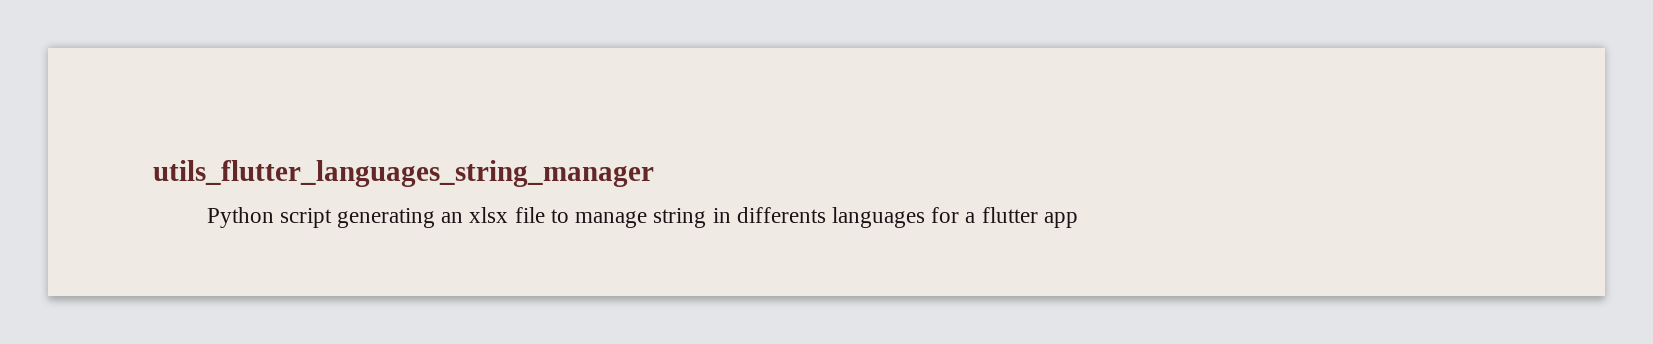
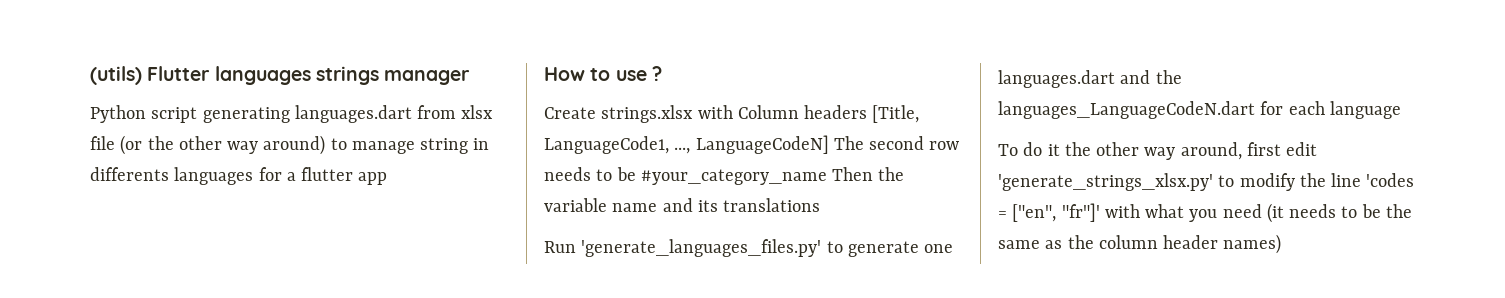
- utils_flutter_languages_string_manager
- Python script generating an xlsx file to manage string in differents languages for a flutter app
+ (utils) Flutter languages strings manager
+ Python script generating languages.dart from xlsx file (or the other way around) to manage string in differents languages for a flutter app
+ How to use ?
+ Create strings.xlsx with Column headers [Title, LanguageCode1, ..., LanguageCodeN] The second row needs to be #your_category_name Then the variable name and its translations
+ Run 'generate_languages_files.py' to generate one languages.dart and the languages_LanguageCodeN.dart for each language
+ To do it the other way around, first edit 'generate_strings_xlsx.py' to modify the line 'codes = ["en", "fr"]' with what you need (it needs to be the same as the column header names)

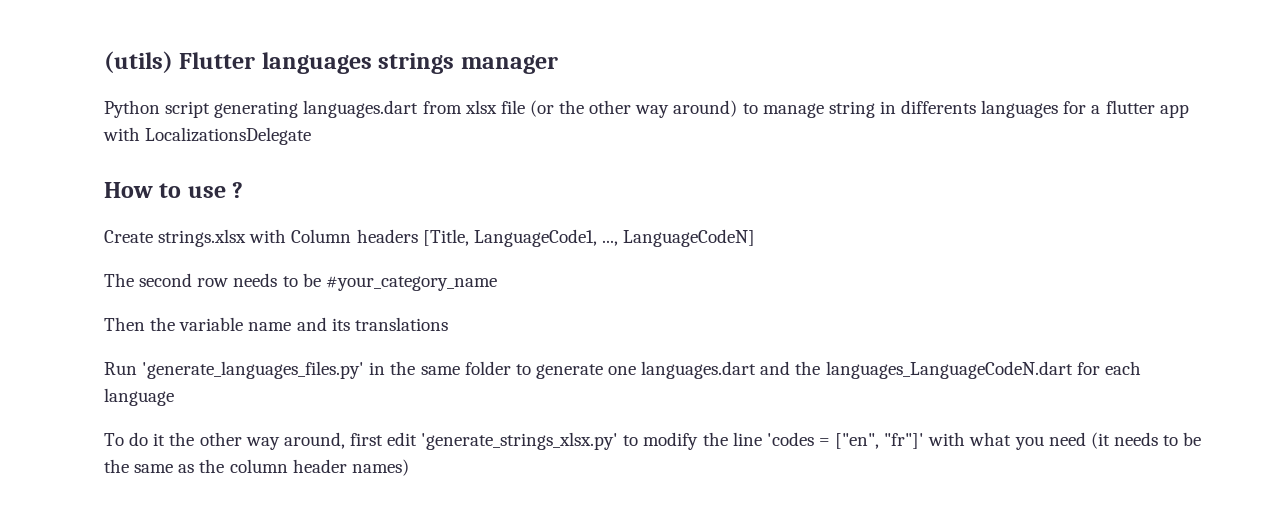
- Python script generating languages.dart from xlsx file (or the other way around) to manage string in differents languages for a flutter app
+ Python script generating languages.dart from xlsx file (or the other way around) to manage string in differents languages for a flutter app with LocalizationsDelegate
- Create strings.xlsx with Column headers [Title, LanguageCode1, ..., LanguageCodeN] The second row needs to be #your_category_name Then the variable name and its translations
+ Create strings.xlsx with Column headers [Title, LanguageCode1, ..., LanguageCodeN]
+ The second row needs to be #your_category_name
+ Then the variable name and its translations
- Run 'generate_languages_files.py' to generate one languages.dart and the languages_LanguageCodeN.dart for each language
+ Run 'generate_languages_files.py' in the same folder to generate one languages.dart and the languages_LanguageCodeN.dart for each language

